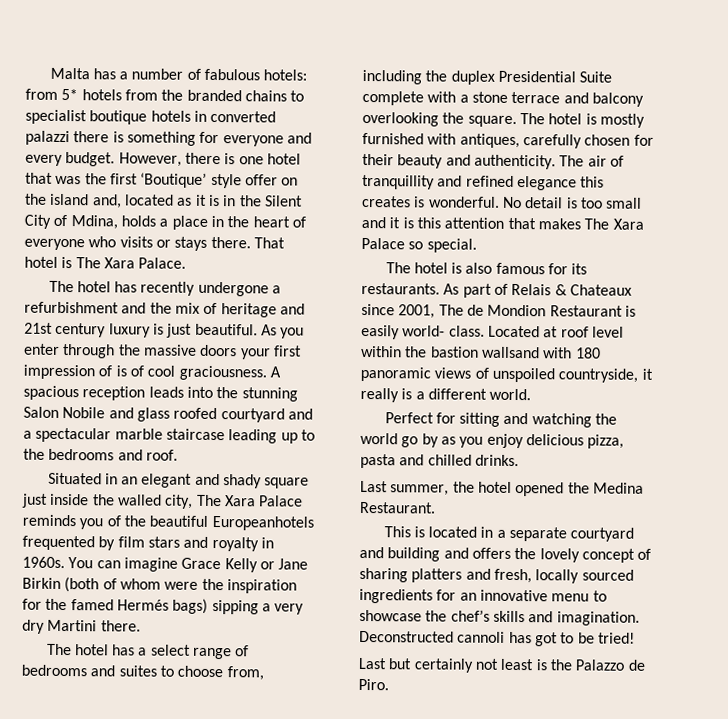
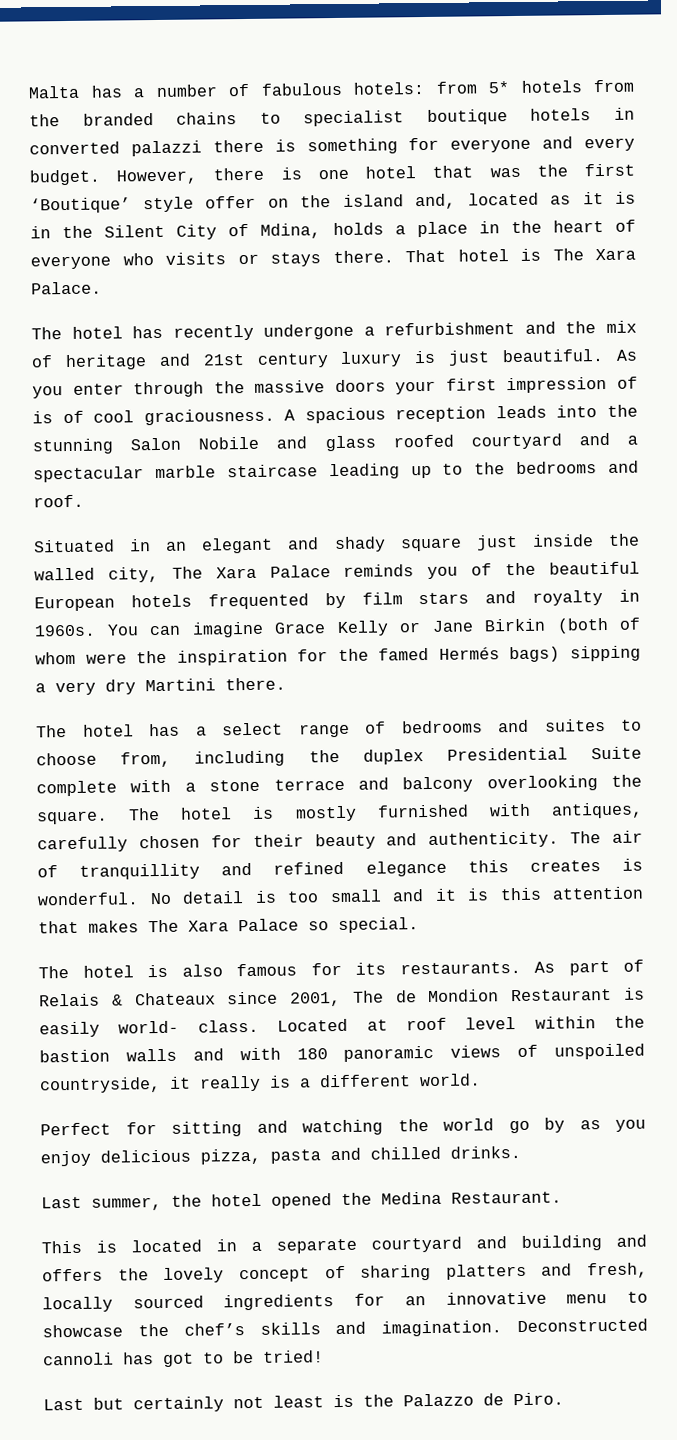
- Situated in an elegant and shady square just inside the walled city, The Xara Palace reminds you of the beautiful Europeanhotels frequented by film stars and royalty in 1960s.
+ Situated in an elegant and shady square just inside the walled city, The Xara Palace reminds you of the beautiful European hotels frequented by film stars and royalty in 1960s.
- Located at roof level within the bastion wallsand with 180 panoramic views of unspoiled countryside, it really is a different world.
+ Located at roof level within the bastion walls and with 180 panoramic views of unspoiled countryside, it really is a different world.

